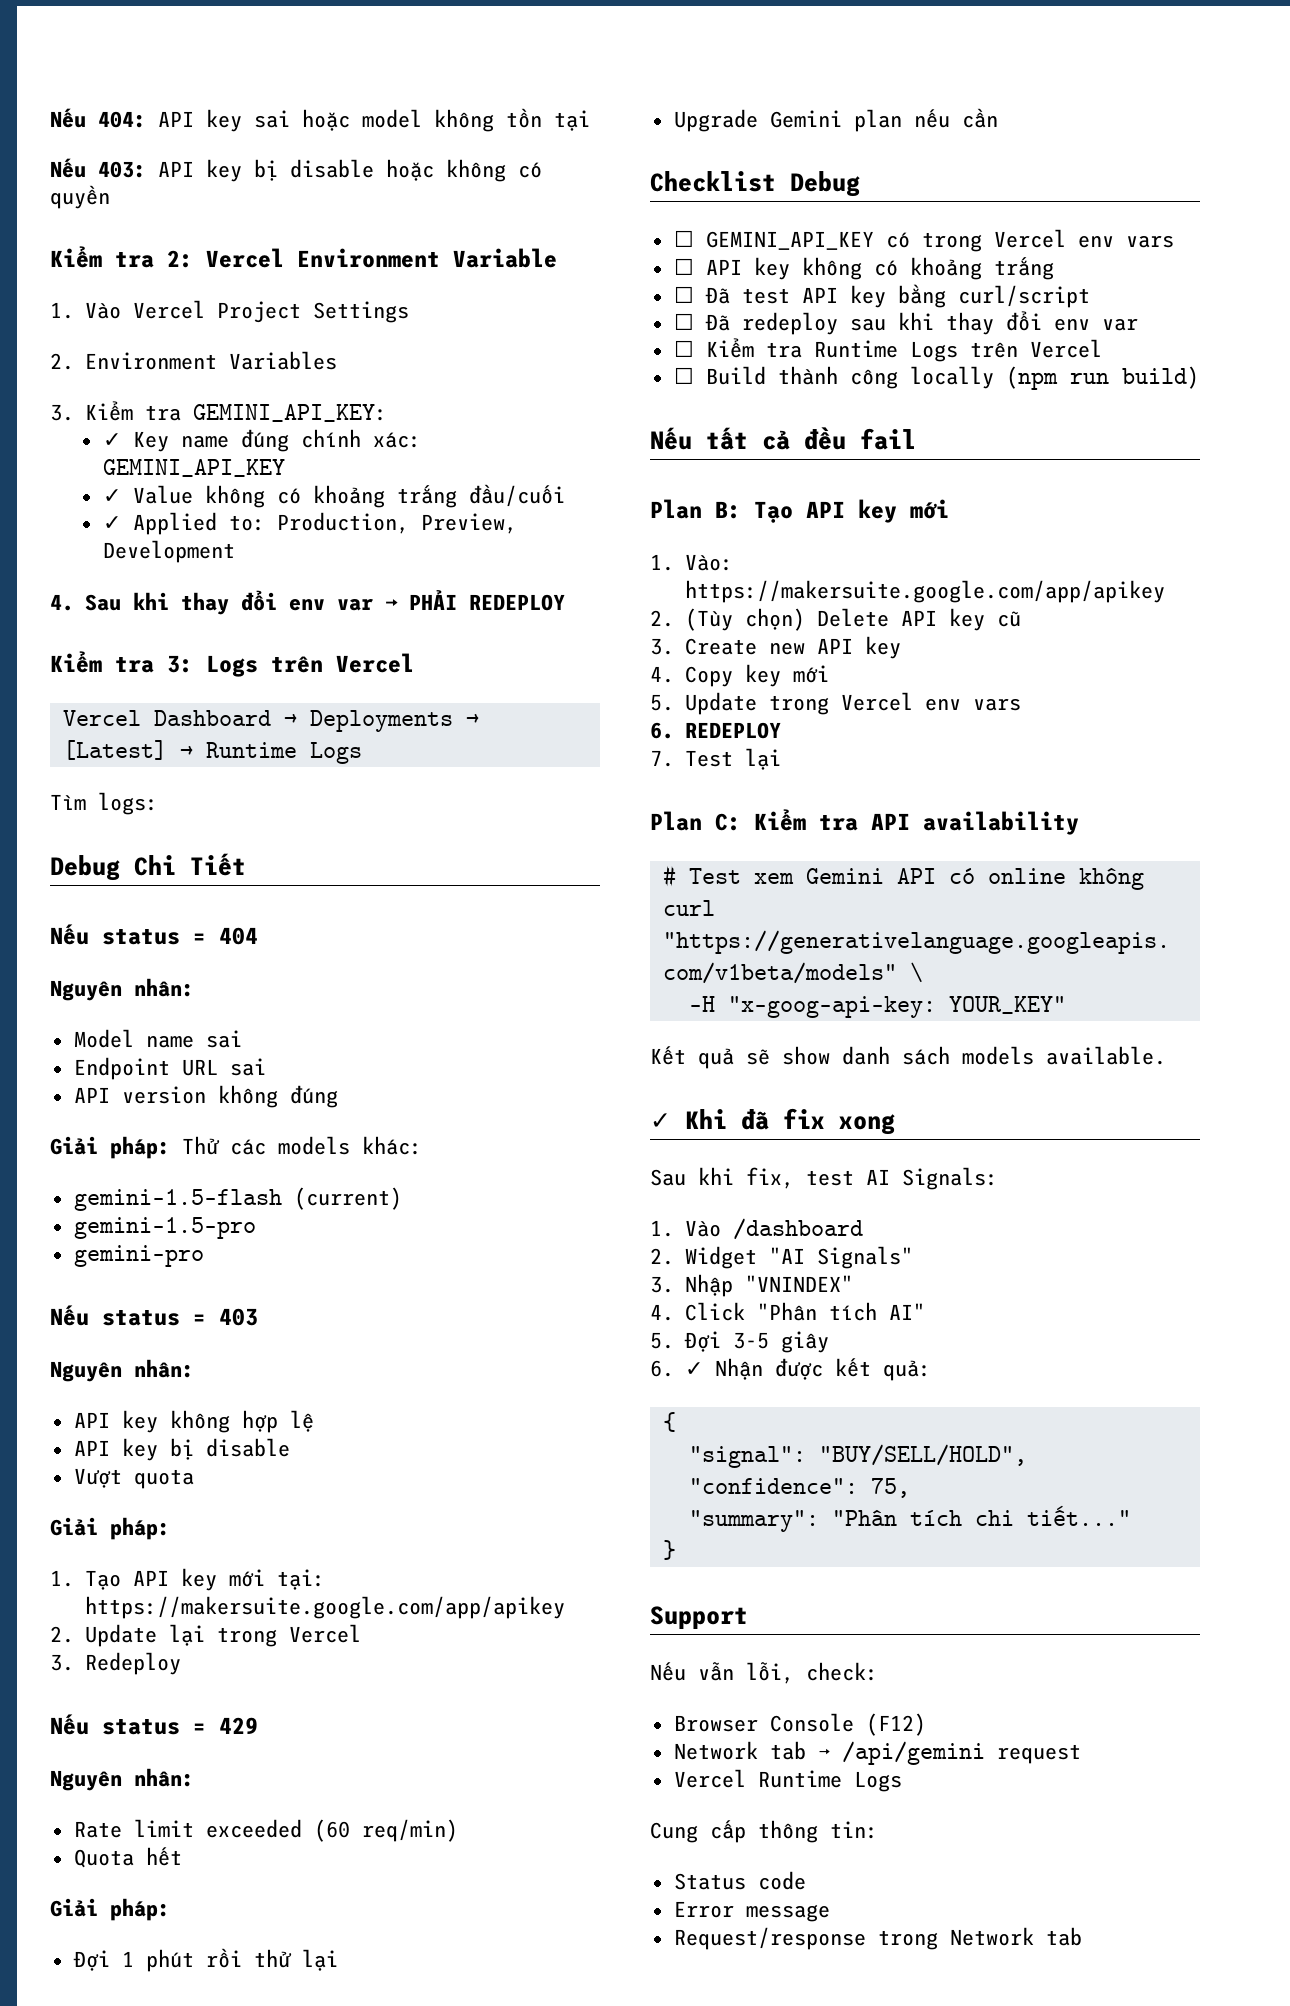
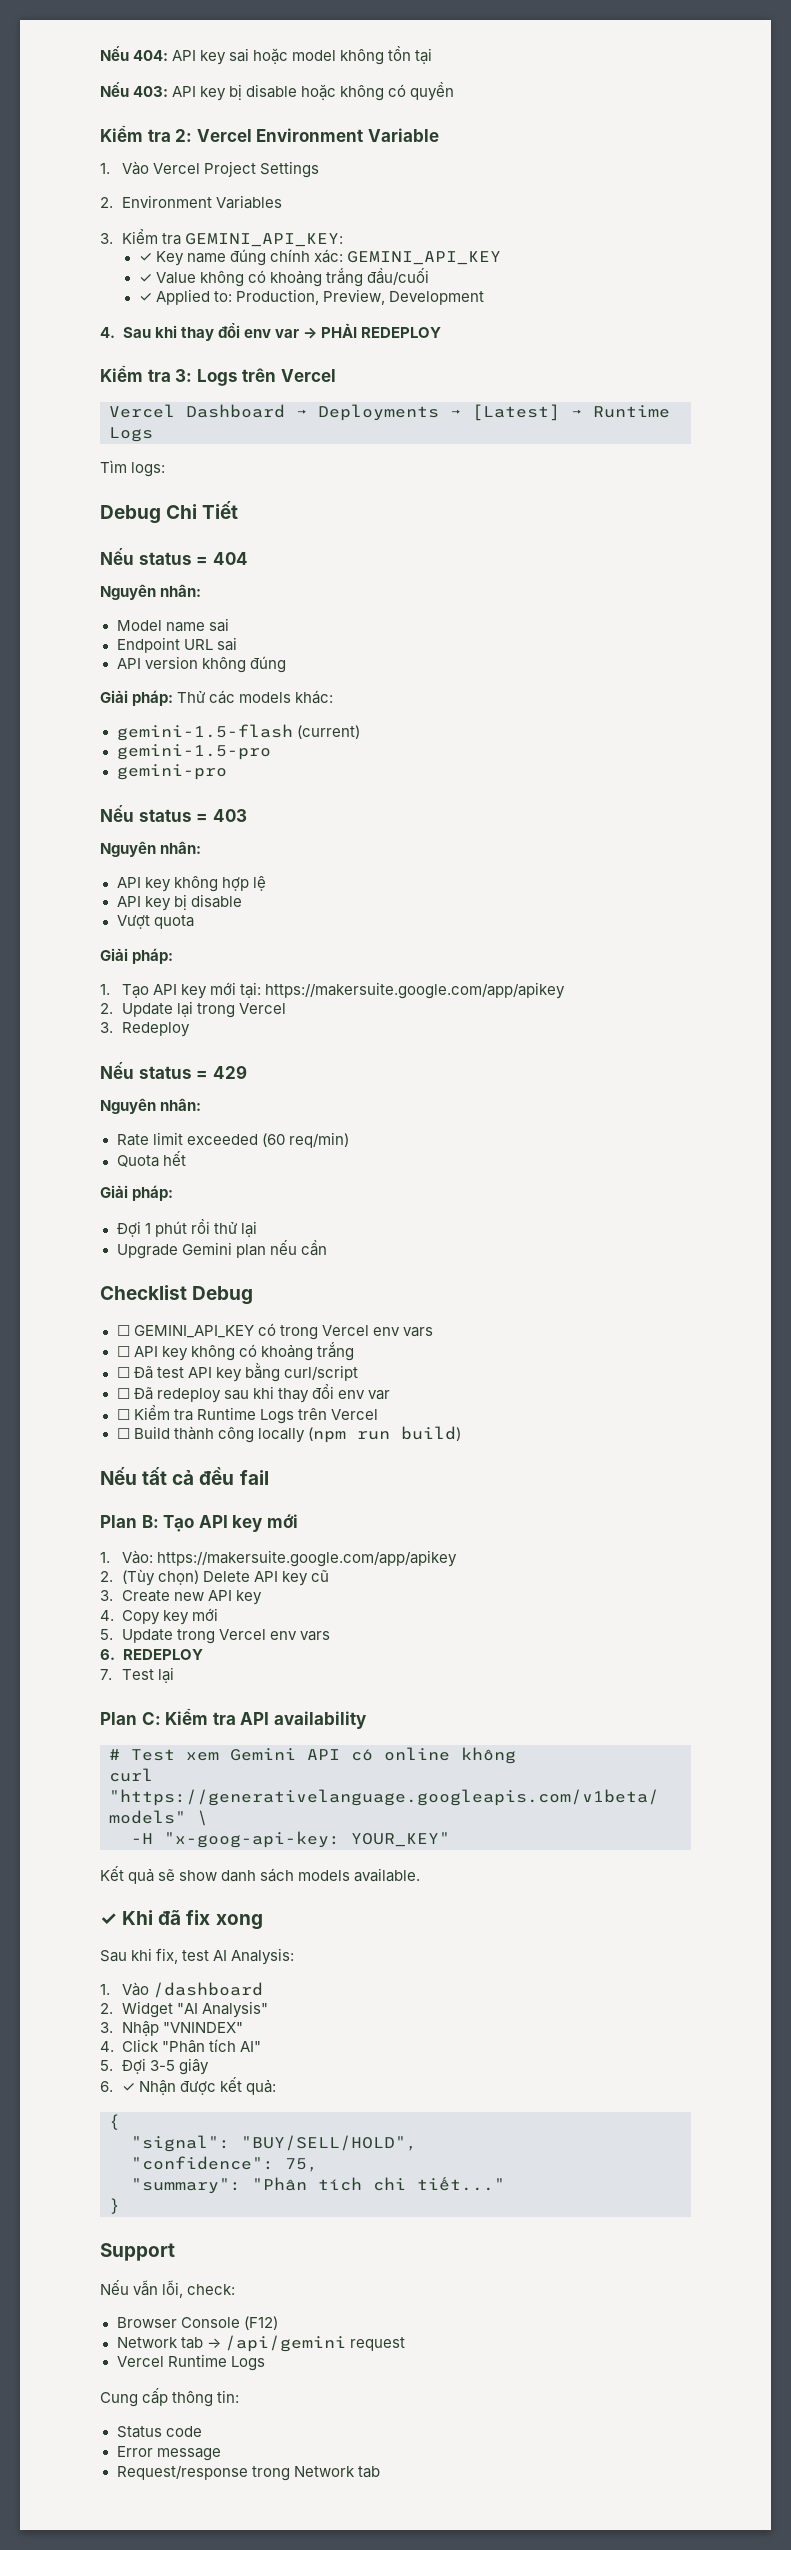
- Sau khi fix, test AI Signals:
+ Sau khi fix, test AI Analysis:
- 2. Widget "AI Signals"
+ 2. Widget "AI Analysis"

